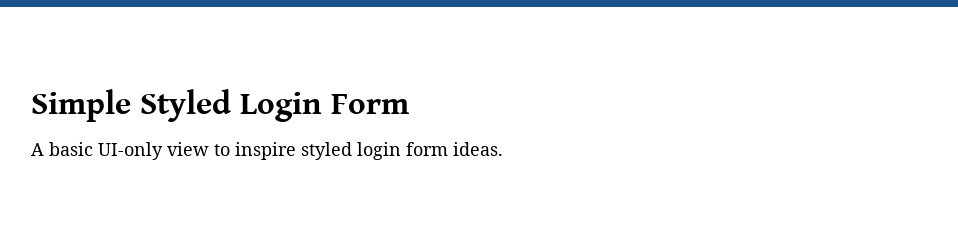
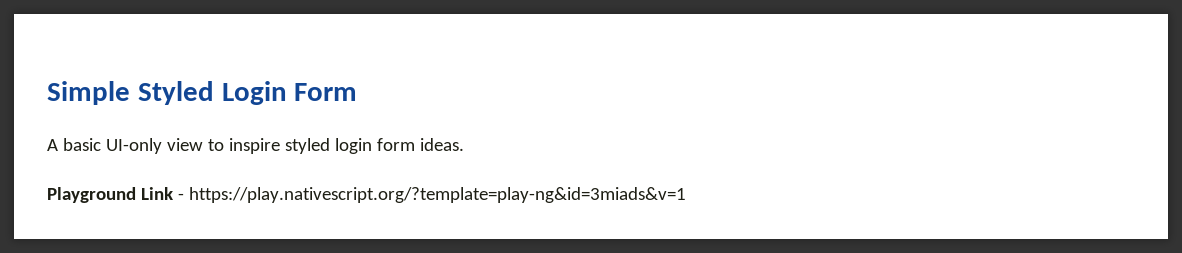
+ Playground Link - https://play.nativescript.org/?template=play-ng&id=3miads&v=1

